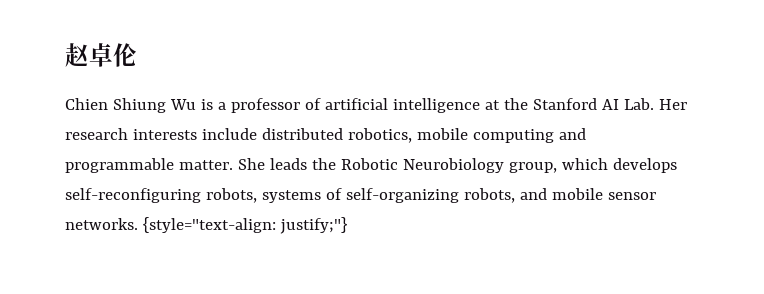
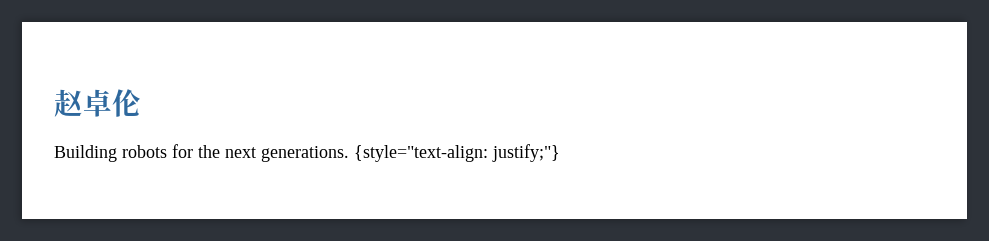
- Chien Shiung Wu is a professor of artificial intelligence at the Stanford AI Lab. Her research interests include distributed robotics, mobile computing and programmable matter. She leads the Robotic Neurobiology group, which develops self-reconfiguring robots, systems of self-organizing robots, and mobile sensor networks.
+ Building robots for the next generations.

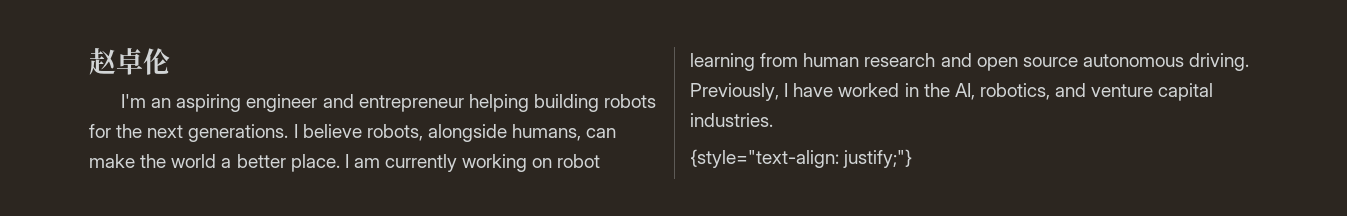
- Building robots for the next generations. {style="text-align: justify;"}
+ I'm an aspiring engineer and entrepreneur helping building robots for the next generations. I believe robots, alongside humans, can make the world a better place. I am currently working on robot learning from human research and open source autonomous driving. Previously, I have worked in the AI, robotics, and venture capital industries.
+ {style="text-align: justify;"}

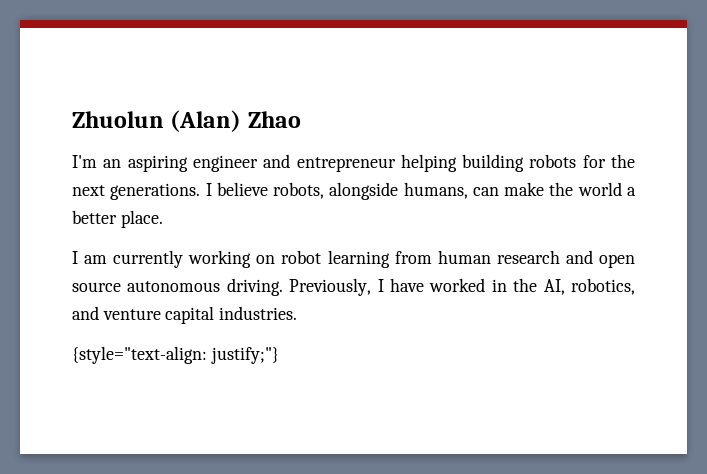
- 赵卓伦
+ Zhuolun (Alan) Zhao
- I believe robots, alongside humans, can make the world a better place. I am currently working on robot learning from human research and open source autonomous driving.
+ I believe robots, alongside humans, can make the world a better place.
+ I am currently working on robot learning from human research and open source autonomous driving.

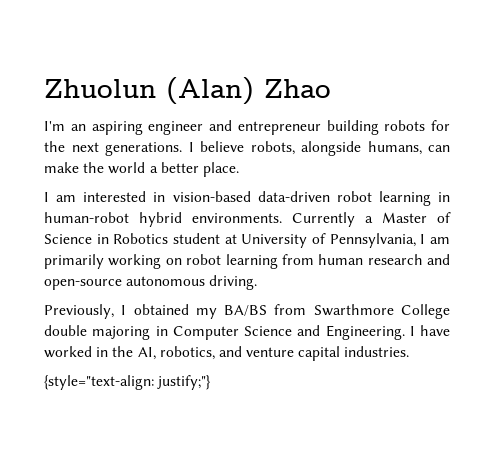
- I'm an aspiring engineer and entrepreneur helping building robots for the next generations.
+ I'm an aspiring engineer and entrepreneur building robots for the next generations.
- I am currently working on robot learning from human research and open source autonomous driving. Previously, I have worked in the AI, robotics, and venture capital industries.
+ I am interested in vision-based data-driven robot learning in human-robot hybrid environments. Currently a Master of Science in Robotics student at University of Pennsylvania, I am primarily working on robot learning from human research and open-source autonomous driving.
+ Previously, I obtained my BA/BS from Swarthmore College double majoring in Computer Science and Engineering. I have worked in the AI, robotics, and venture capital industries.

